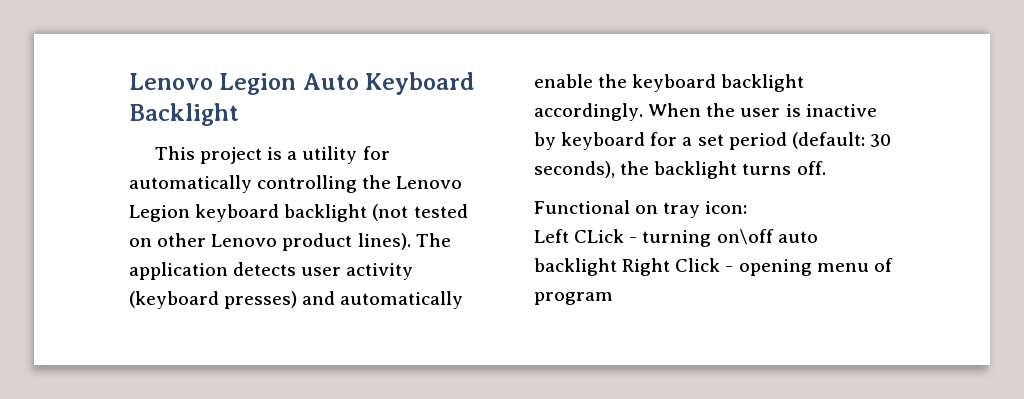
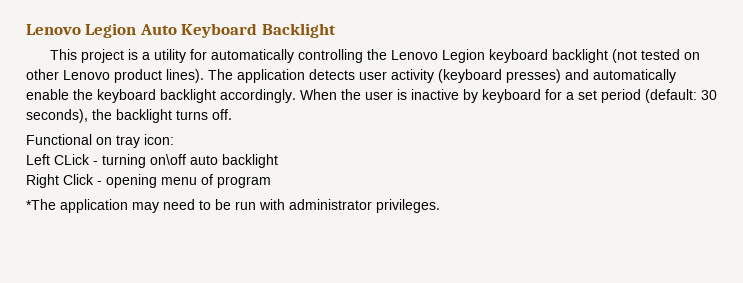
- Left CLick - turning on\off auto backlight Right Click - opening menu of program
+ Left CLick - turning on\off auto backlight
+ Right Click - opening menu of program
+ *The application may need to be run with administrator privileges.

